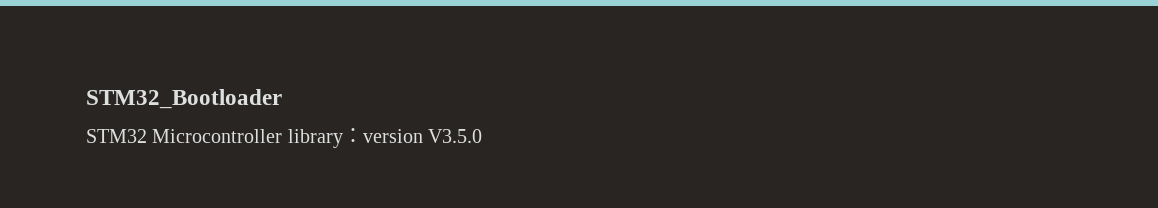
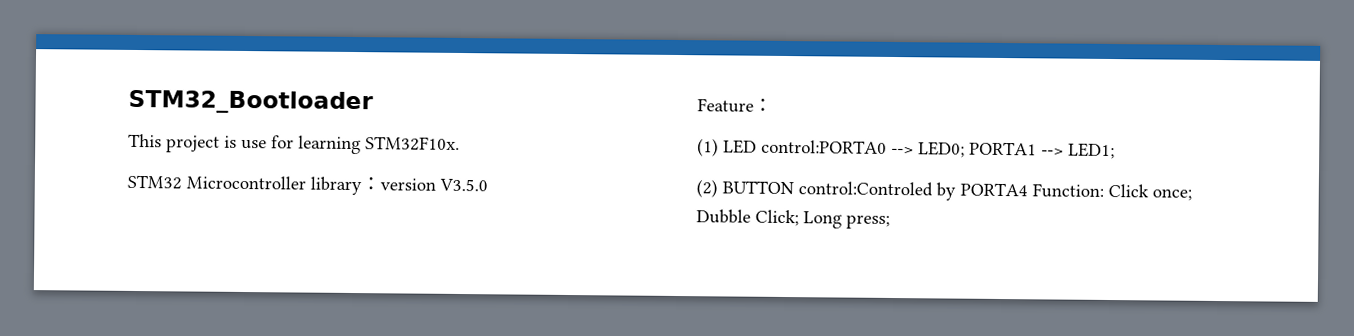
+ This project is use for learning STM32F10x.
+ Feature：
+ (1) LED control:PORTA0 --> LED0; PORTA1 --> LED1;
+ (2) BUTTON control:Controled by PORTA4 Function: Click once; Dubble Click; Long press;

